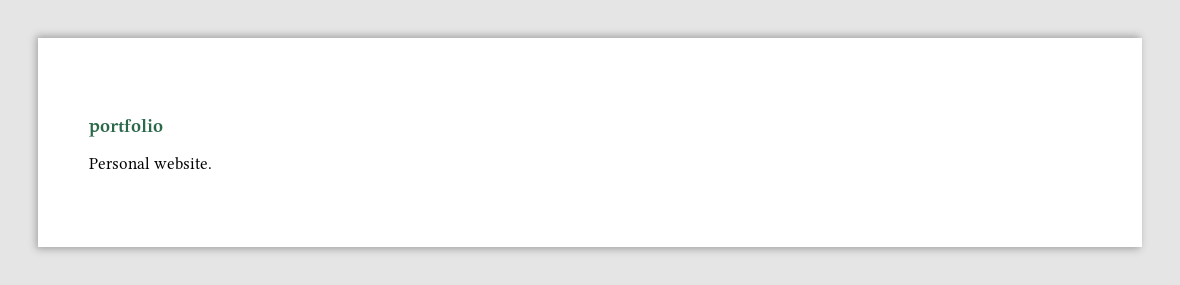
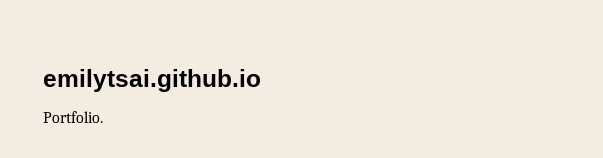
- portfolio
- Personal website.
+ emilytsai.github.io
+ Portfolio.

